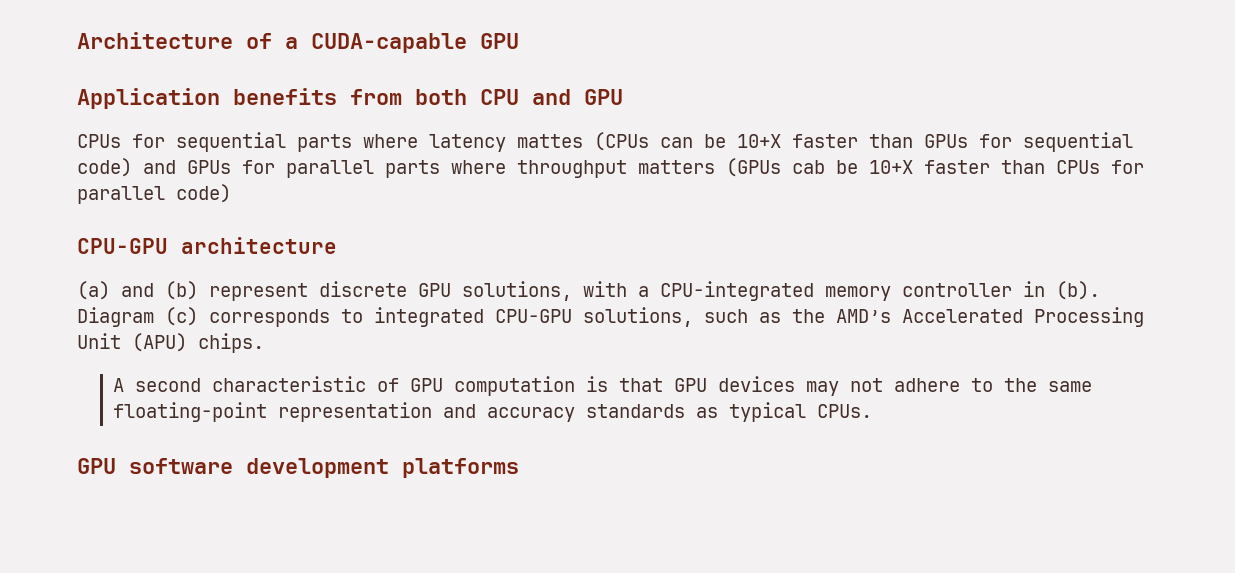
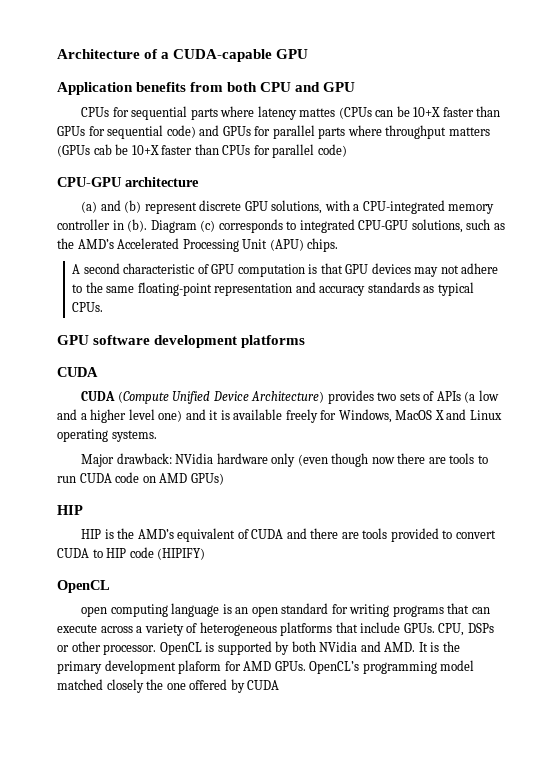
  GPU software development platforms
+ CUDA
+ CUDA (Compute Unified Device Architecture) provides two sets of APIs (a low and a higher level one) and it is available freely for Windows, MacOS X and Linux operating systems.
+ Major drawback: NVidia hardware only (even though now there are tools to run CUDA code on AMD GPUs)
+ HIP
+ HIP is the AMD’s equivalent of CUDA and there are tools provided to convert CUDA to HIP code (HIPIFY)
+ OpenCL
+ open computing language is an open standard for writing programs that can execute across a variety of heterogeneous platforms that include GPUs. CPU, DSPs or other processor. OpenCL is supported by both NVidia and AMD. It is the primary development plaform for AMD GPUs. OpenCL’s programming model matched closely the one offered by CUDA

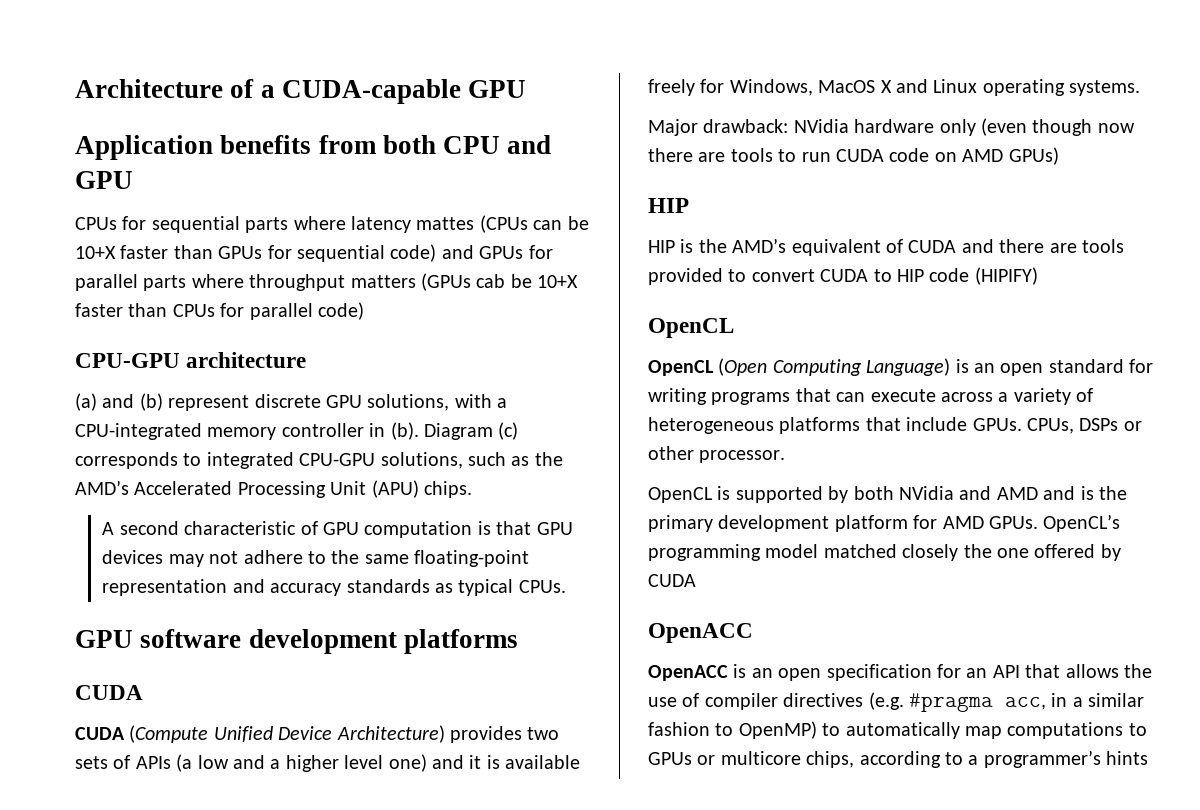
- open computing language is an open standard for writing programs that can execute across a variety of heterogeneous platforms that include GPUs.
+ OpenCL (Open Computing Language) is an open standard for writing programs that can execute across a variety of heterogeneous platforms that include GPUs.
- CPU, DSPs or other processor. OpenCL is supported by both NVidia and AMD. It is the primary development plaform for AMD GPUs.
+ CPUs, DSPs or other processor.
+ OpenCL is supported by both NVidia and AMD and is the primary development platform for AMD GPUs.
  OpenCL’s programming model matched closely the one offered by CUDA
+ OpenACC
+ OpenACC is an open specification for an API that allows the use of compiler directives (e.g. #pragma acc, in a similar fashion to OpenMP) to automatically map computations to GPUs or multicore chips, according to a programmer’s hints

